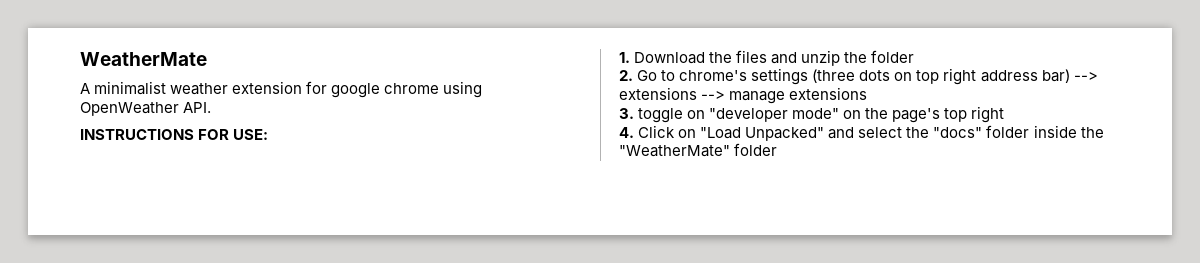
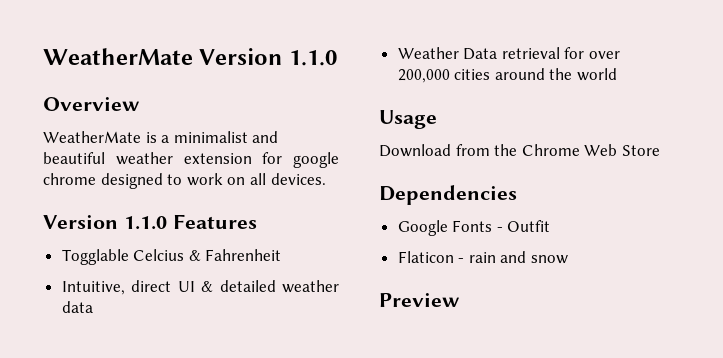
- WeatherMate
- A minimalist weather extension for google chrome using OpenWeather API.
- INSTRUCTIONS FOR USE:
- 1. Download the files and unzip the folder
- 2. Go to chrome's settings (three dots on top right address bar) --> extensions --> manage extensions
- 3. toggle on "developer mode" on the page's top right
- 4. Click on "Load Unpacked" and select the "docs" folder inside the "WeatherMate" folder
+ WeatherMate Version 1.1.0
+ Overview
+ WeatherMate is a minimalist and beautiful weather extension for google chrome designed to work on all devices.
+ Version 1.1.0 Features
+ Togglable Celcius & Fahrenheit
+ Intuitive, direct UI & detailed weather data
+ Weather Data retrieval for over 200,000 cities around the world
+ Usage
+ Download from the Chrome Web Store
+ Dependencies
+ Google Fonts - Outfit
+ Flaticon - rain and snow
+ Preview

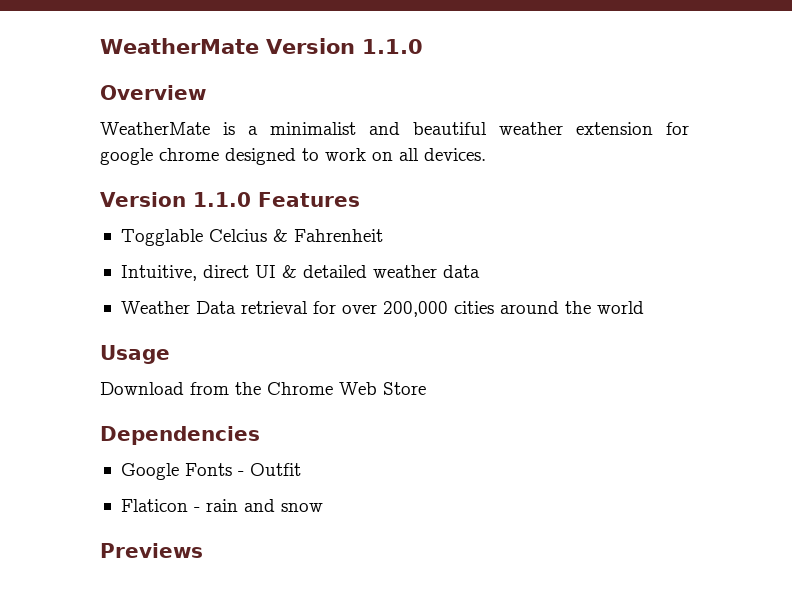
- Preview
+ Previews

